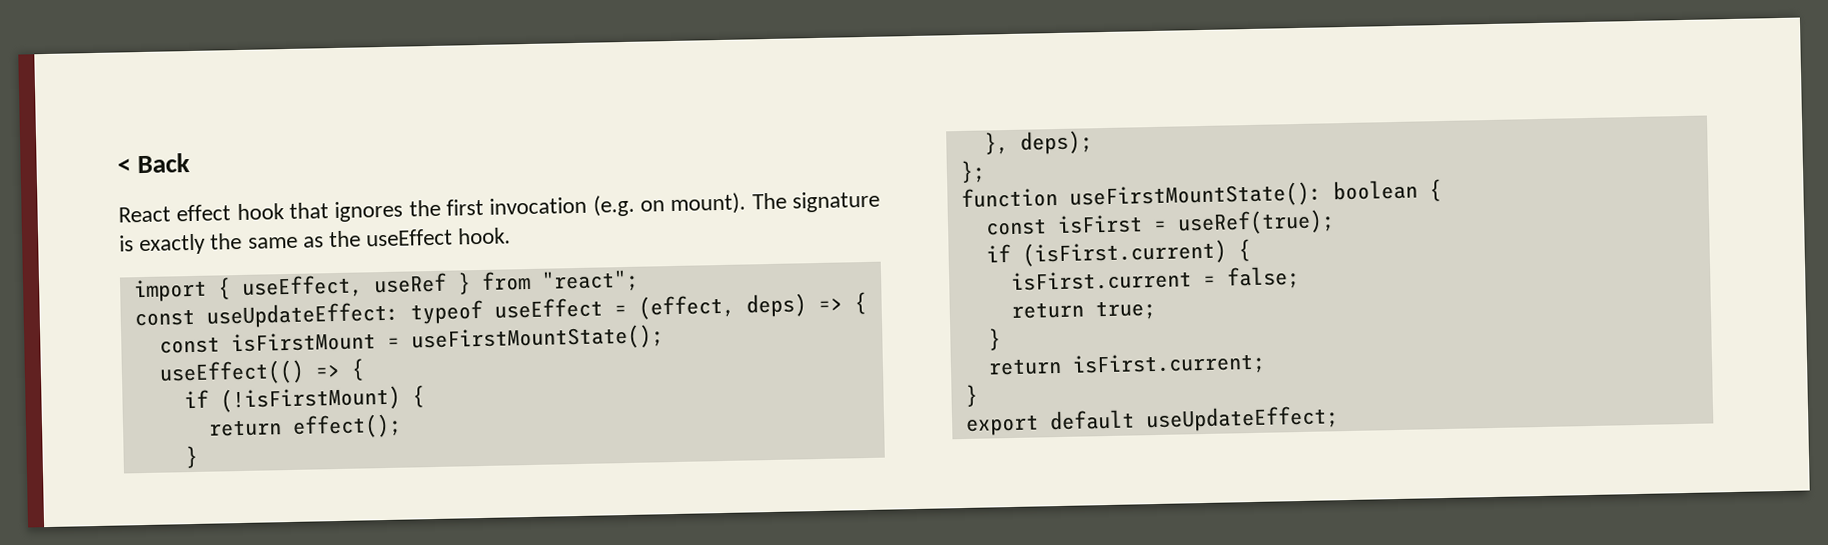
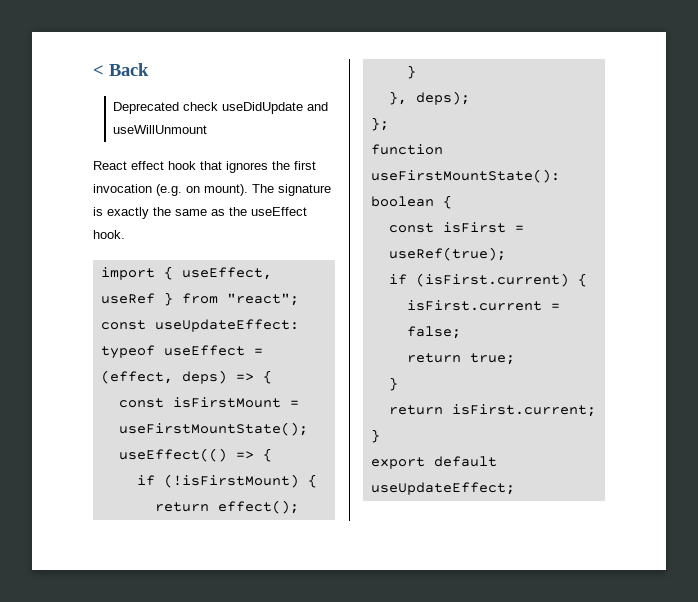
+ Deprecated check useDidUpdate and useWillUnmount

